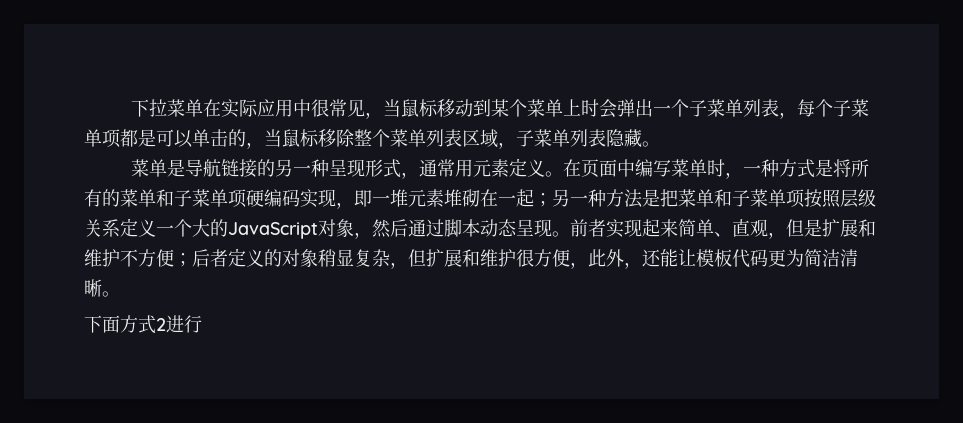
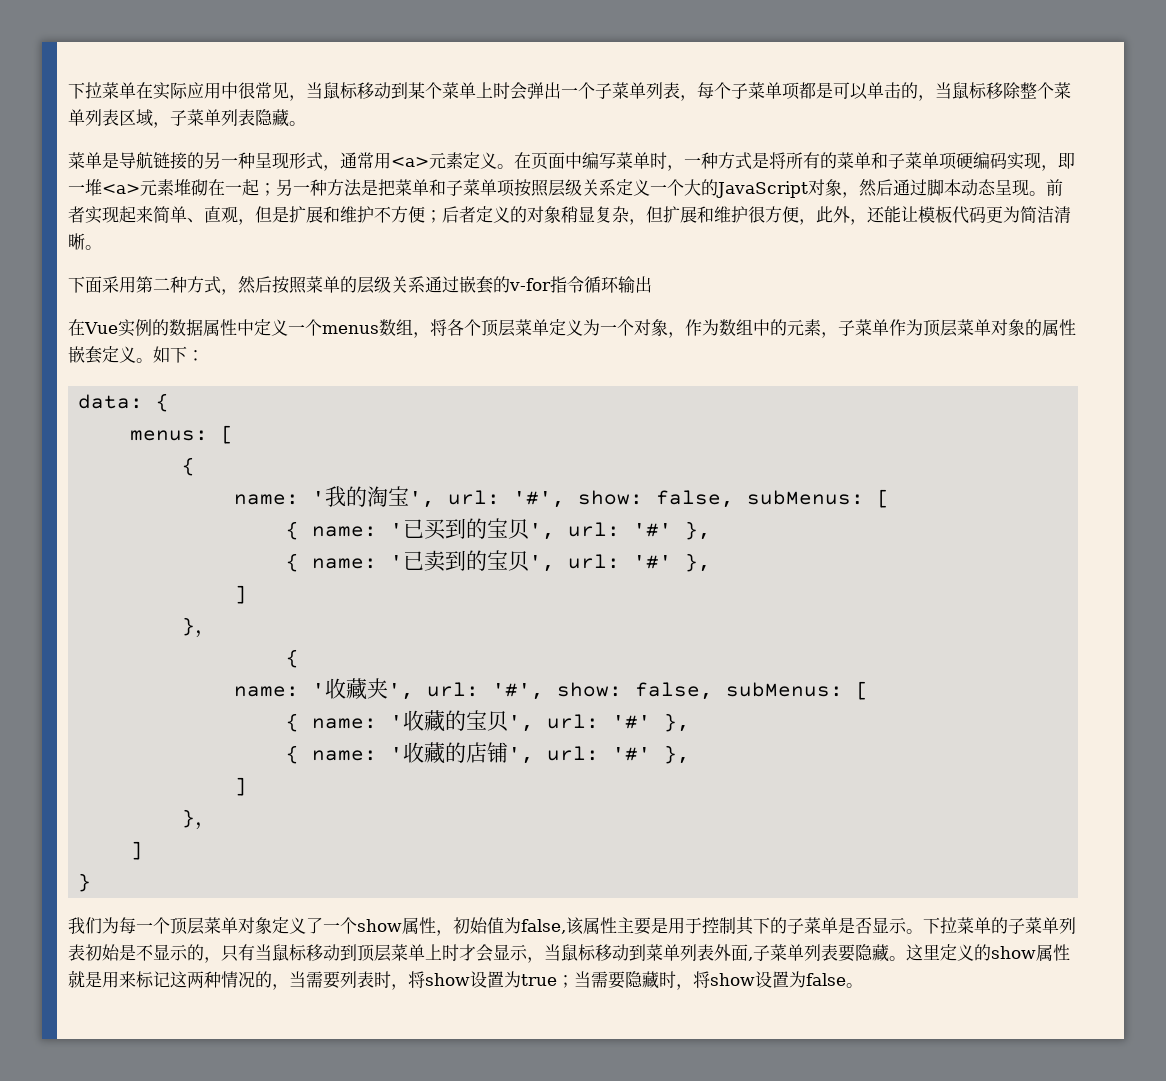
- 菜单是导航链接的另一种呈现形式，通常用元素定义。
+ 菜单是导航链接的另一种呈现形式，通常用<a>元素定义。
- 在页面中编写菜单时，一种方式是将所有的菜单和子菜单项硬编码实现，即一堆元素堆砌在一起；另一种方法是把菜单和子菜单项按照层级关系定义一个大的JavaScript对象，然后通过脚本动态呈现。
+ 在页面中编写菜单时，一种方式是将所有的菜单和子菜单项硬编码实现，即一堆<a>元素堆砌在一起；另一种方法是把菜单和子菜单项按照层级关系定义一个大的JavaScript对象，然后通过脚本动态呈现。
- 下面方式2进行
+ 下面采用第二种方式，然后按照菜单的层级关系通过嵌套的v-for指令循环输出
+ 在Vue实例的数据属性中定义一个menus数组，将各个顶层菜单定义为一个对象，作为数组中的元素，子菜单作为顶层菜单对象的属性嵌套定义。如下：
+ data: {
+ menus: [
+ {
+ name: '我的淘宝', url: '#', show: false, subMenus: [
+ { name: '已买到的宝贝', url: '#' },
+ { name: '已卖到的宝贝', url: '#' },
+ ]
+ }，
+ {
+ name: '收藏夹', url: '#', show: false, subMenus: [
+ { name: '收藏的宝贝', url: '#' },
+ { name: '收藏的店铺', url: '#' },
+ ]
+ }，
+ ]
+ }
+ 我们为每一个顶层菜单对象定义了一个show属性，初始值为false,该属性主要是用于控制其下的子菜单是否显示。下拉菜单的子菜单列表初始是不显示的，只有当鼠标移动到顶层菜单上时才会显示，当鼠标移动到菜单列表外面,子菜单列表要隐藏。这里定义的show属性就是用来标记这两种情况的，当需要列表时，将show设置为true；当需要隐藏时，将show设置为false。

